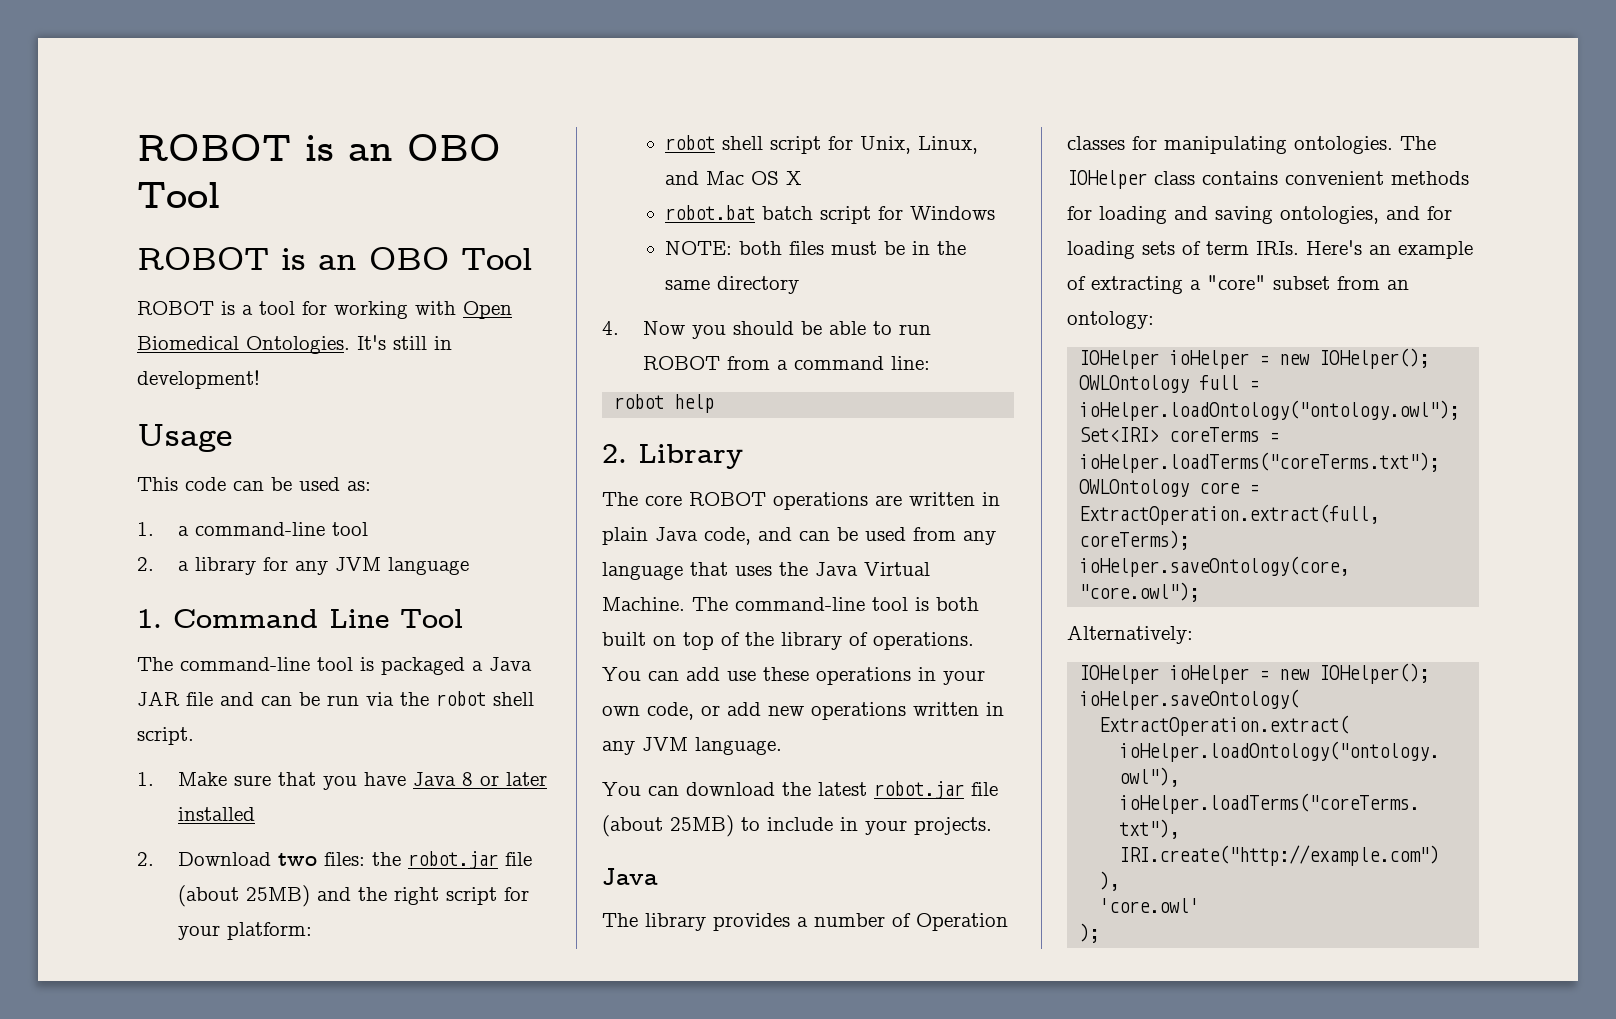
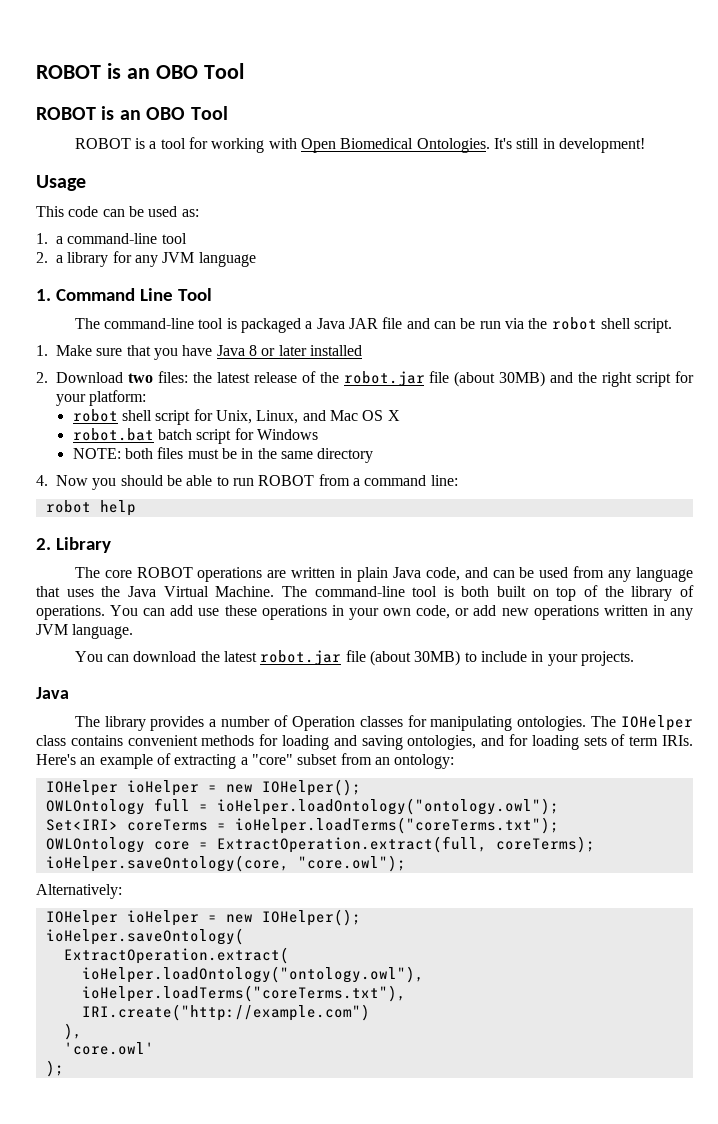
- 2. Download two files: the robot.jar file (about 25MB) and the right script for your platform:
+ 2. Download two files: the latest release of the robot.jar file (about 30MB) and the right script for your platform:
- You can download the latest robot.jar file (about 25MB) to include in your projects.
+ You can download the latest robot.jar file (about 30MB) to include in your projects.

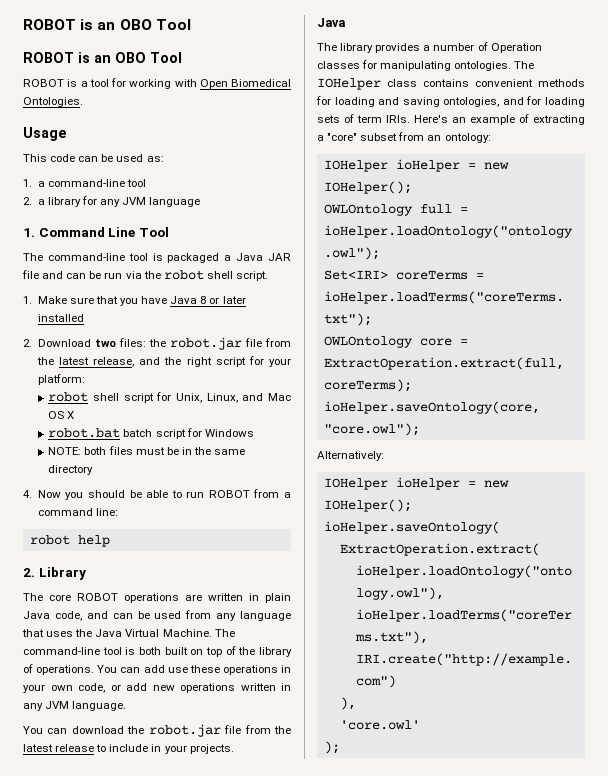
- It's still in development!
- 2. Download two files: the latest release of the robot.jar file (about 30MB) and the right script for your platform:
+ 2. Download two files: the robot.jar file from the latest release, and the right script for your platform:
- You can download the latest robot.jar file (about 30MB) to include in your projects.
+ You can download the robot.jar file from the latest release to include in your projects.

